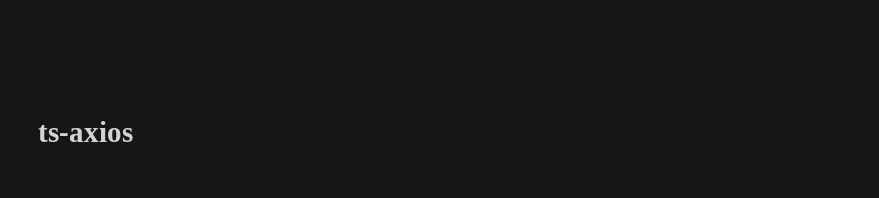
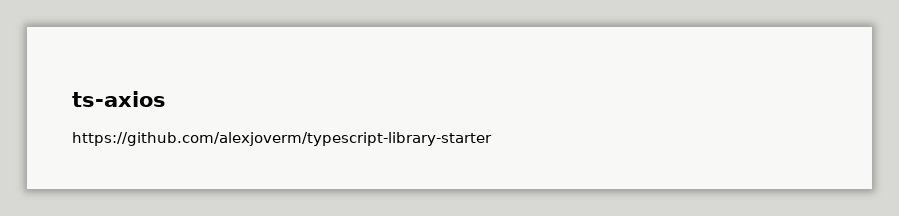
+ https://github.com/alexjoverm/typescript-library-starter

